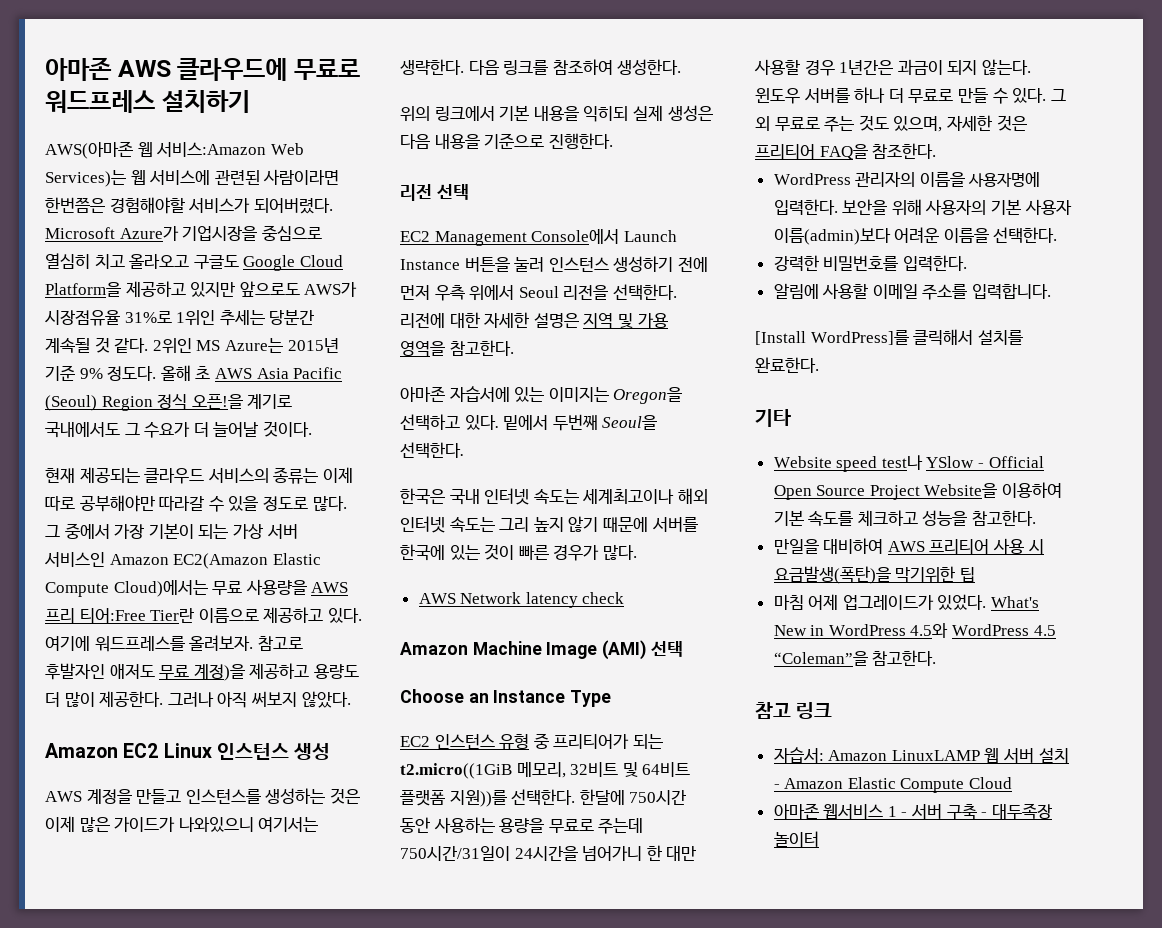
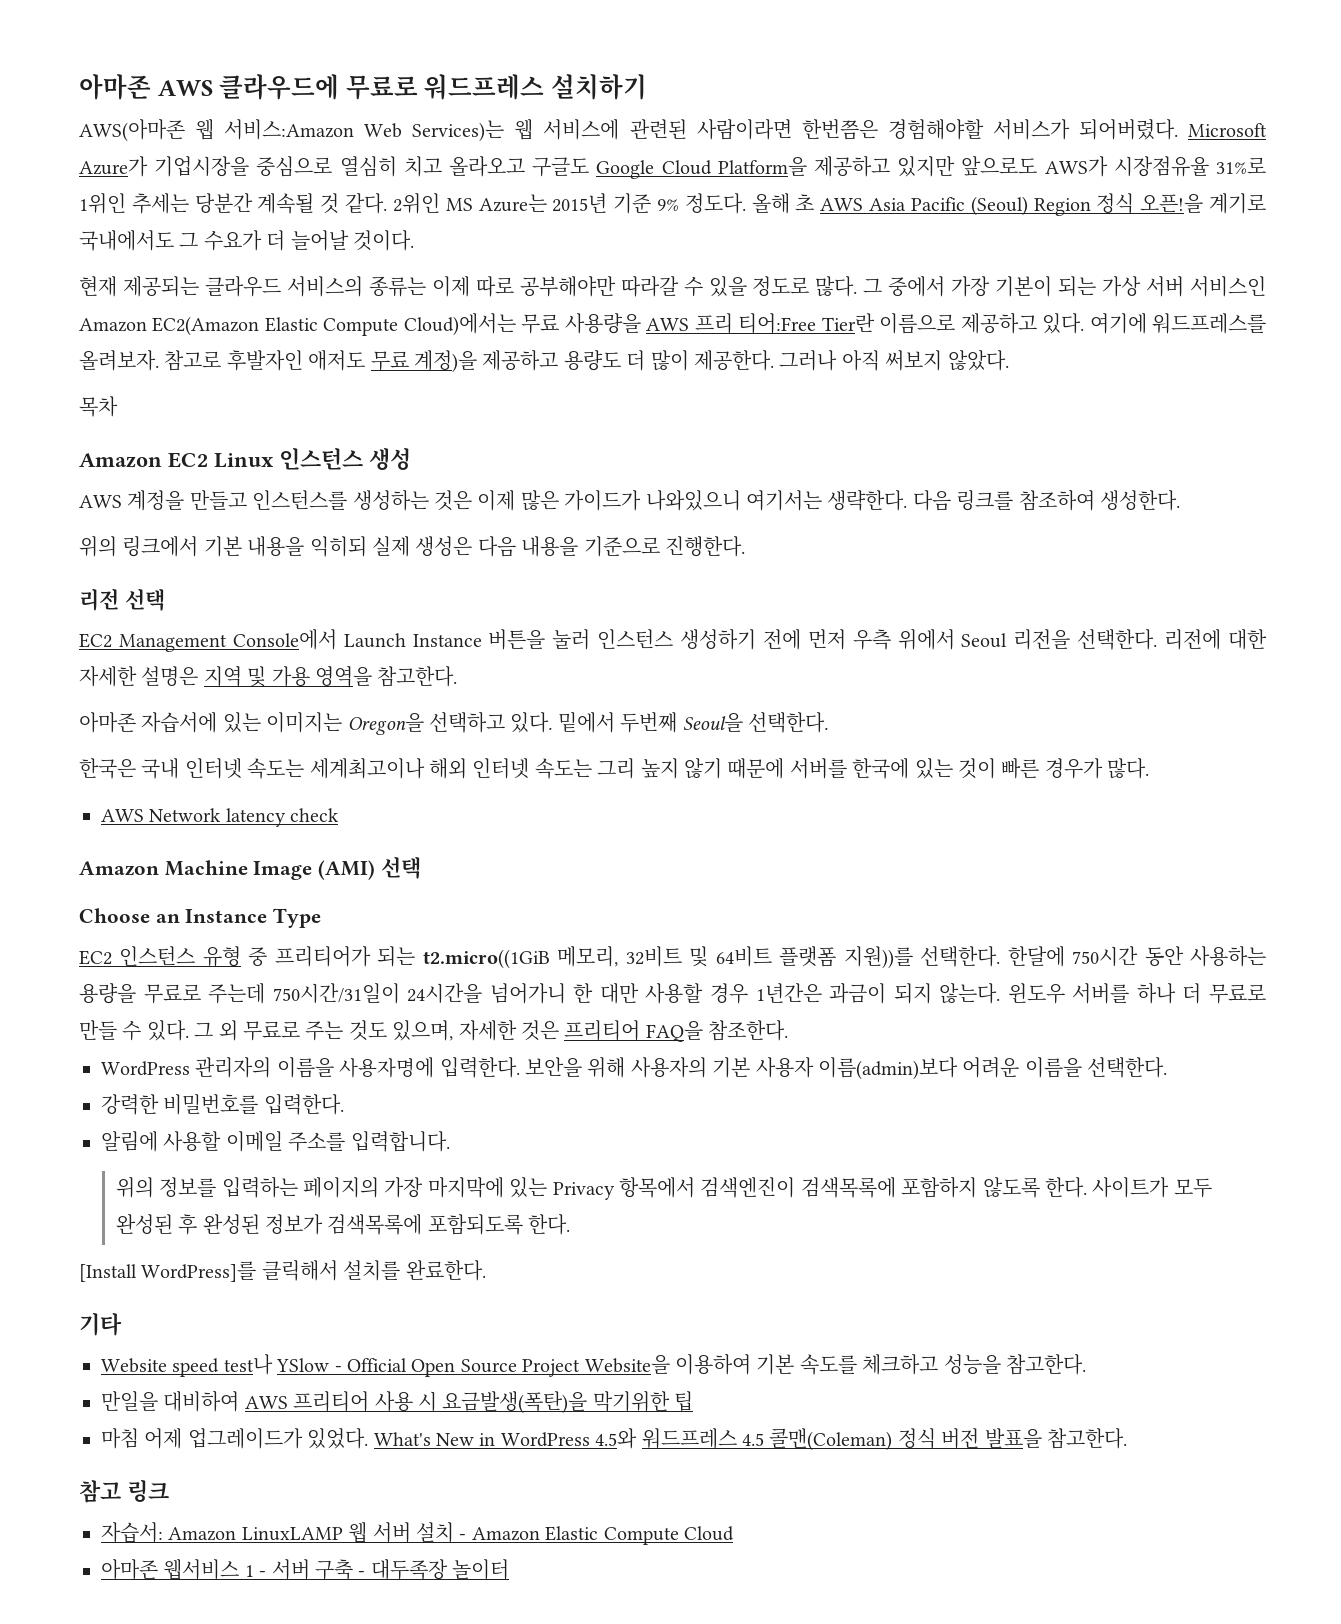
+ 목차
+ 위의 정보를 입력하는 페이지의 가장 마지막에 있는 Privacy 항목에서 검색엔진이 검색목록에 포함하지 않도록 한다. 사이트가 모두 완성된 후 완성된 정보가 검색목록에 포함되도록 한다.
- What's New in WordPress 4.5와 WordPress 4.5 “Coleman”을 참고한다.
+ What's New in WordPress 4.5와 워드프레스 4.5 콜맨(Coleman) 정식 버전 발표을 참고한다.

